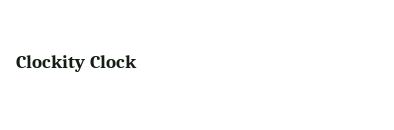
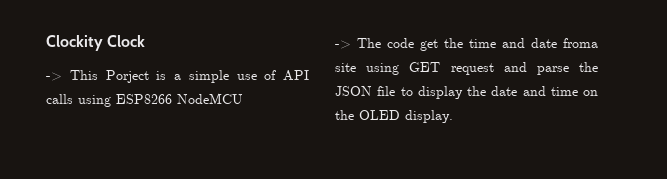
+ -> This Porject is a simple use of API calls using ESP8266 NodeMCU
+ -> The code get the time and date froma site using GET request and parse the JSON file to display the date and time on the OLED display.

